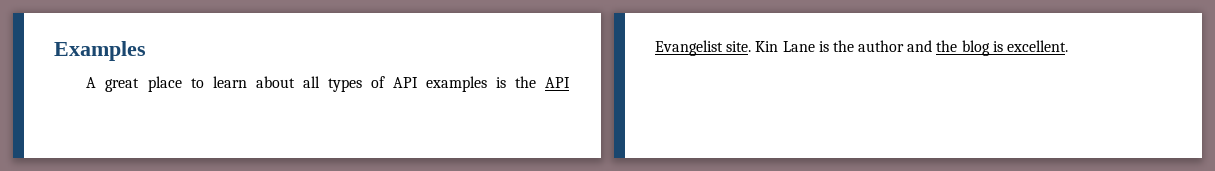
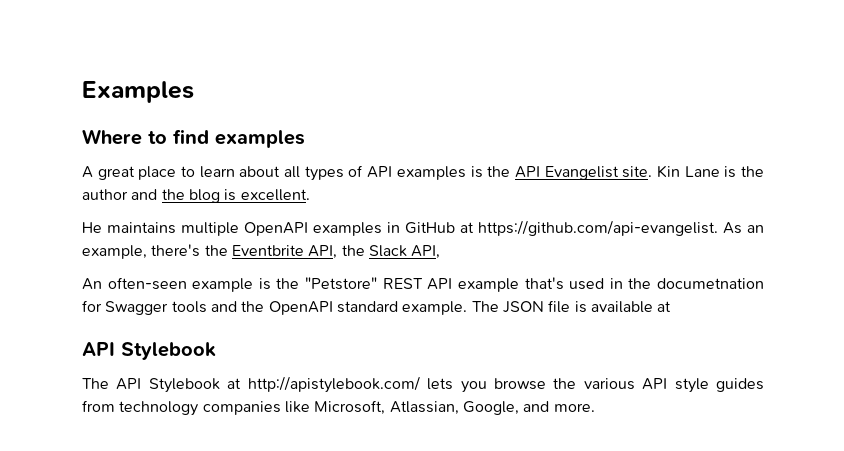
+ Where to find examples
+ He maintains multiple OpenAPI examples in GitHub at https://github.com/api-evangelist. As an example, there's the Eventbrite API, the Slack API,
+ An often-seen example is the "Petstore" REST API example that's used in the documetnation for Swagger tools and the OpenAPI standard example. The JSON file is available at
+ API Stylebook
+ The API Stylebook at http://apistylebook.com/ lets you browse the various API style guides from technology companies like Microsoft, Atlassian, Google, and more.

